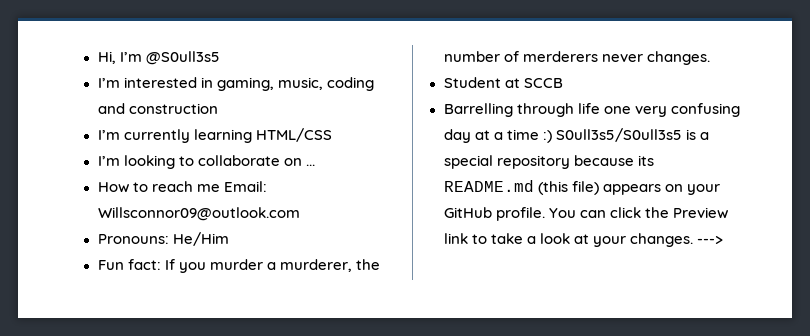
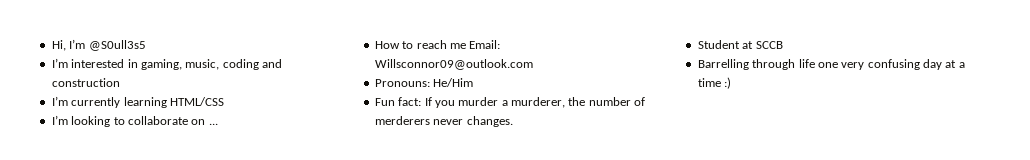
- Barrelling through life one very confusing day at a time :) S0ull3s5/S0ull3s5 is a special repository because its README.md (this file) appears on your GitHub profile. You can click the Preview link to take a look at your changes. --->
+ Barrelling through life one very confusing day at a time :)

